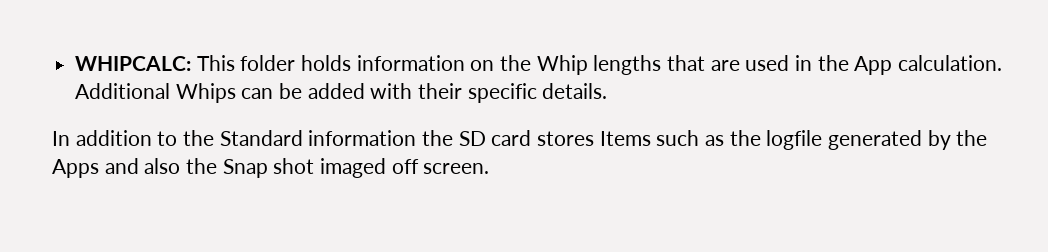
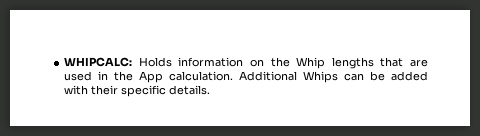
- WHIPCALC: This folder holds information on the Whip lengths that are used in the App calculation.
+ WHIPCALC: Holds information on the Whip lengths that are used in the App calculation.
- In addition to the Standard information the SD card stores Items such as the logfile generated by the Apps and also the Snap shot imaged off screen.

